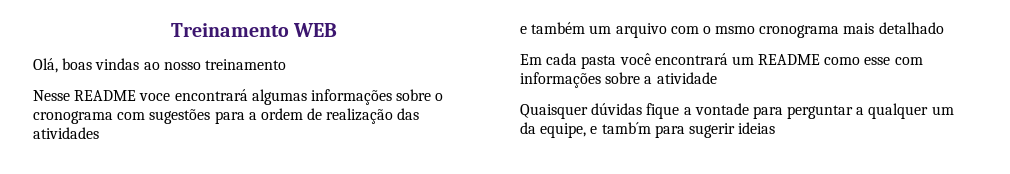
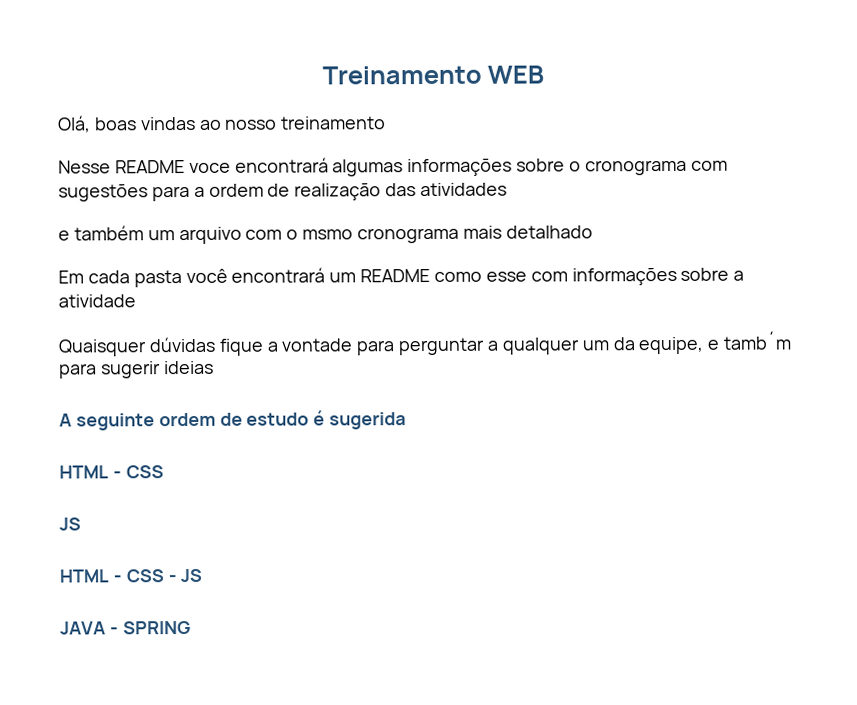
+ A seguinte ordem de estudo é sugerida
+ HTML - CSS
+ JS
+ HTML - CSS - JS
+ JAVA - SPRING

